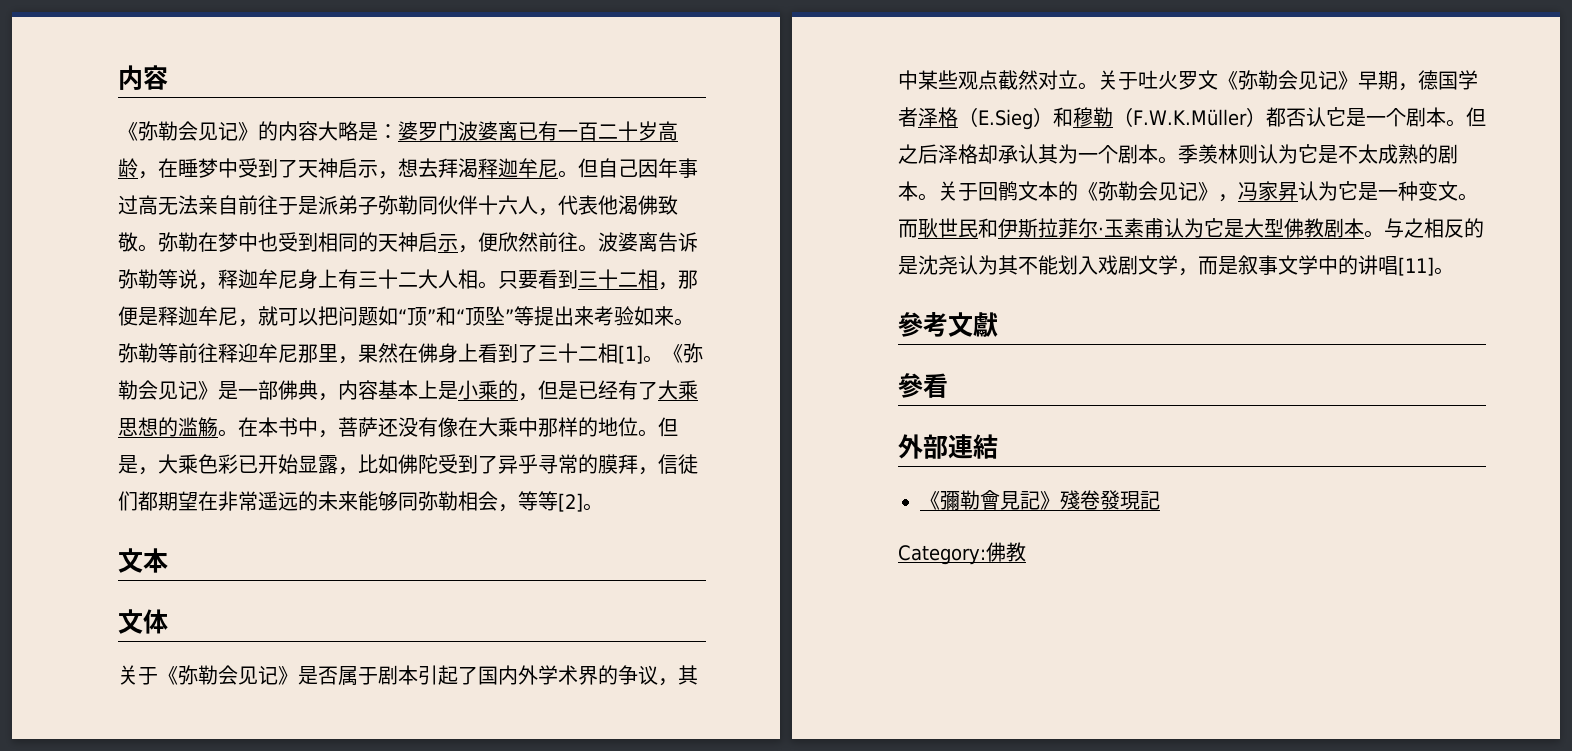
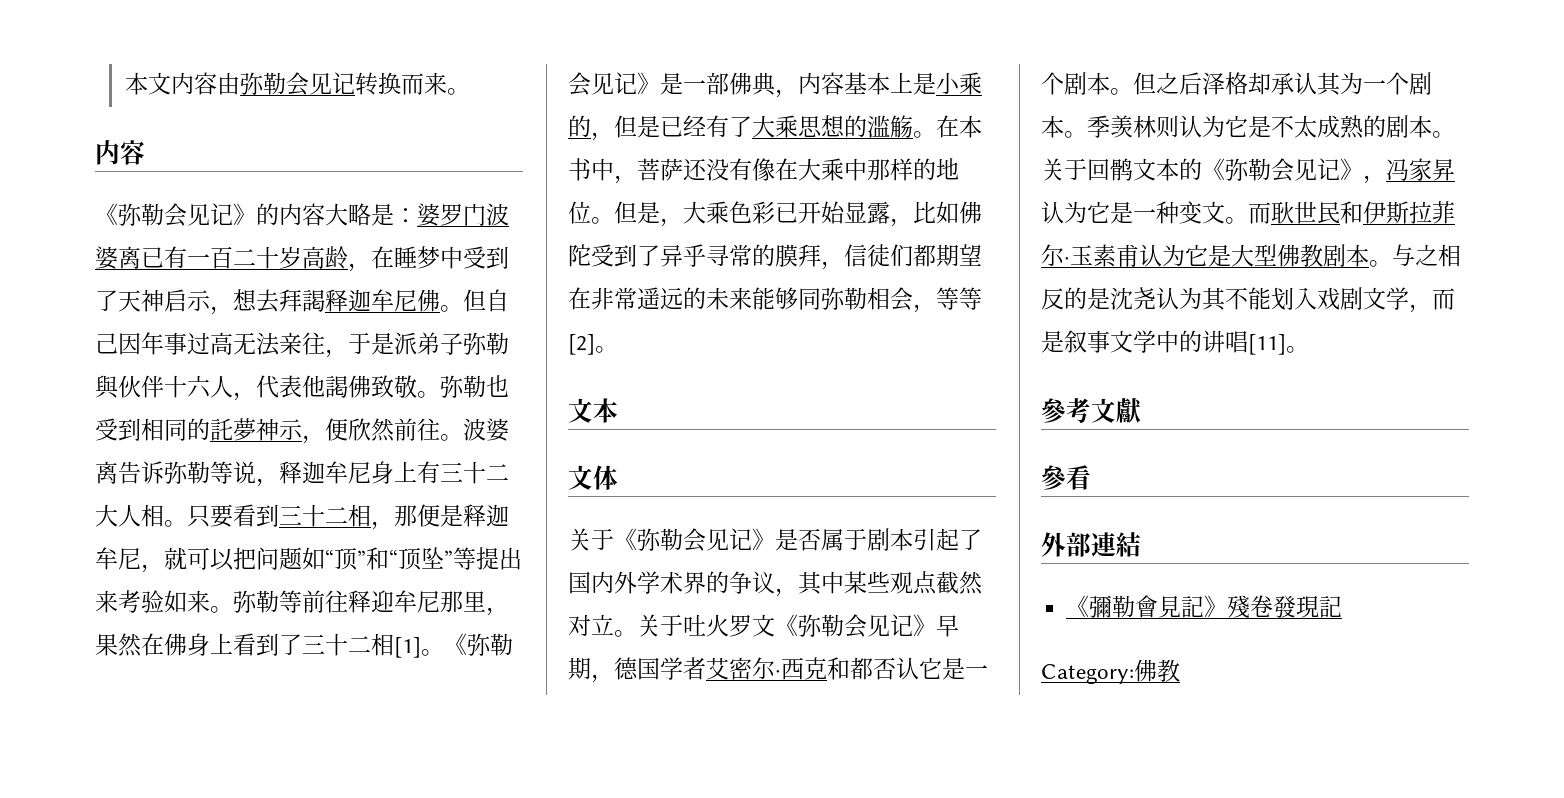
+ 本文内容由弥勒会见记转换而来。
- 《弥勒会见记》的内容大略是：婆罗门波婆离已有一百二十岁高龄，在睡梦中受到了天神启示，想去拜渴释迦牟尼。
+ 《弥勒会见记》的内容大略是：婆罗门波婆离已有一百二十岁高龄，在睡梦中受到了天神启示，想去拜謁释迦牟尼佛。
- 但自己因年事过高无法亲自前往于是派弟子弥勒同伙伴十六人，代表他渴佛致敬。
+ 但自己因年事过高无法亲往，于是派弟子弥勒與伙伴十六人，代表他謁佛致敬。
- 弥勒在梦中也受到相同的天神启示，便欣然前往。
+ 弥勒也受到相同的託夢神示，便欣然前往。
- 关于吐火罗文《弥勒会见记》早期，德国学者泽格（E.Sieg）和穆勒（F.W.K.Müller）都否认它是一个剧本。
+ 关于吐火罗文《弥勒会见记》早期，德国学者艾密尔·西克和都否认它是一个剧本。

